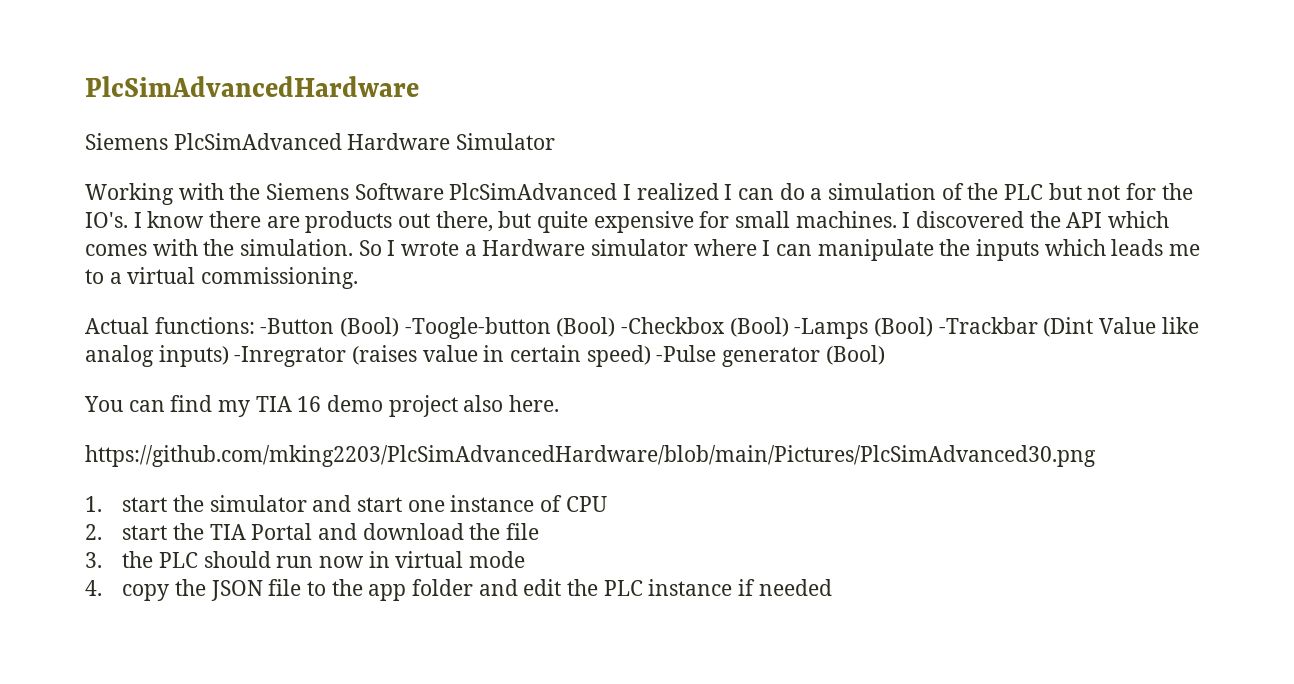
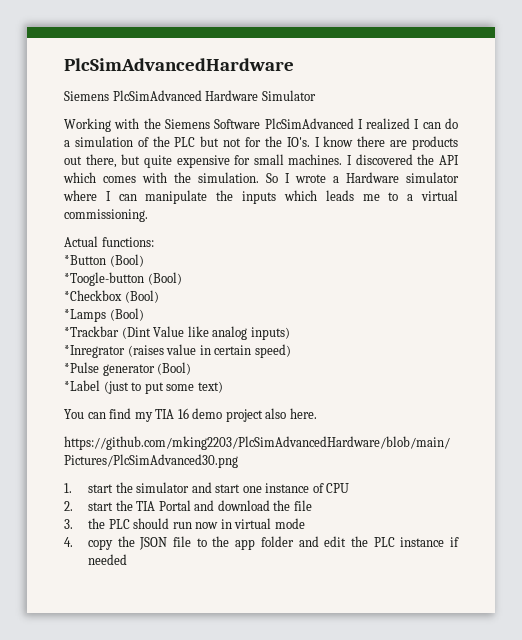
- Actual functions: -Button (Bool) -Toogle-button (Bool) -Checkbox (Bool) -Lamps (Bool) -Trackbar (Dint Value like analog inputs) -Inregrator (raises value in certain speed) -Pulse generator (Bool)
+ Actual functions:
+ *Button (Bool)
+ *Toogle-button (Bool)
+ *Checkbox (Bool)
+ *Lamps (Bool)
+ *Trackbar (Dint Value like analog inputs)
+ *Inregrator (raises value in certain speed)
+ *Pulse generator (Bool)
+ *Label (just to put some text)

